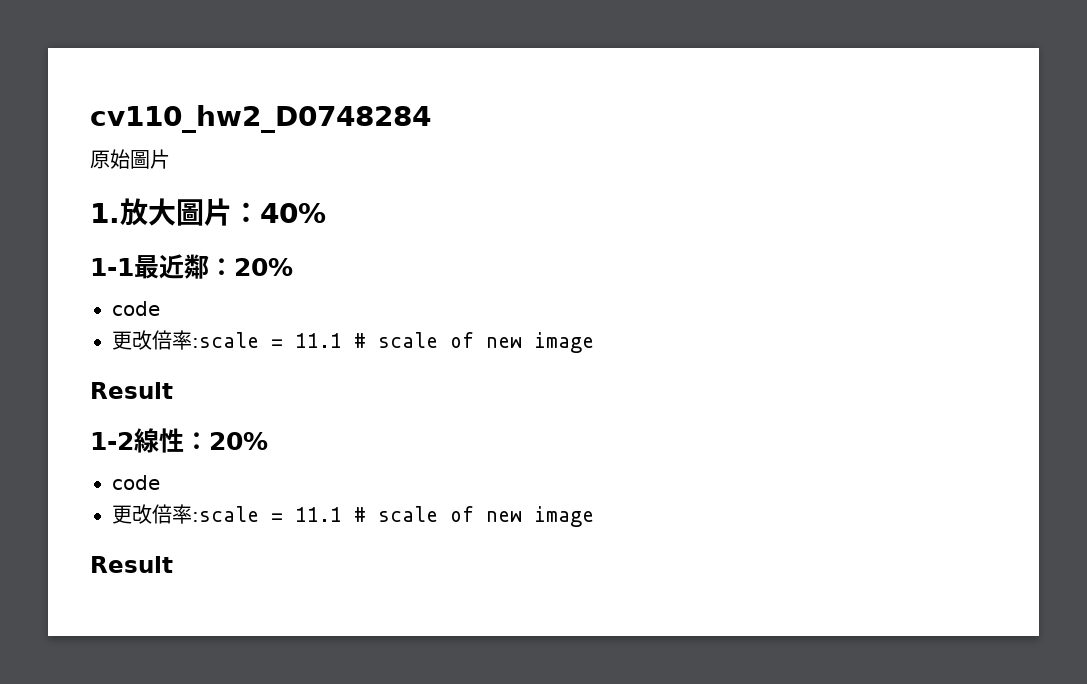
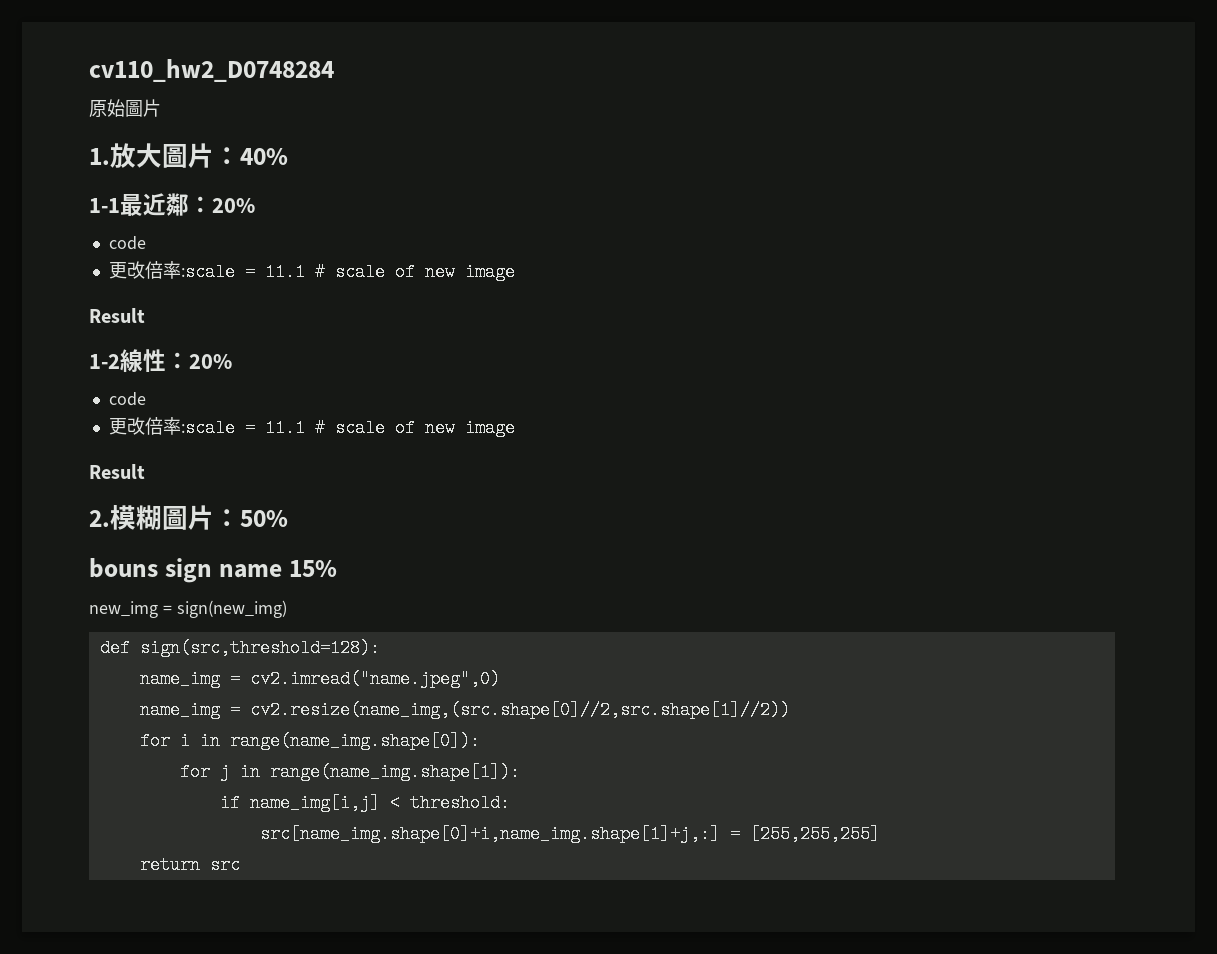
+ 2.模糊圖片：50%
+ bouns sign name 15%
+ new_img = sign(new_img)
+ def sign(src,threshold=128):
+ name_img = cv2.imread("name.jpeg",0)
+ name_img = cv2.resize(name_img,(src.shape[0]//2,src.shape[1]//2))
+ for i in range(name_img.shape[0]):
+ for j in range(name_img.shape[1]):
+ if name_img[i,j] < threshold:
+ src[name_img.shape[0]+i,name_img.shape[1]+j,:] = [255,255,255]
+ return src

